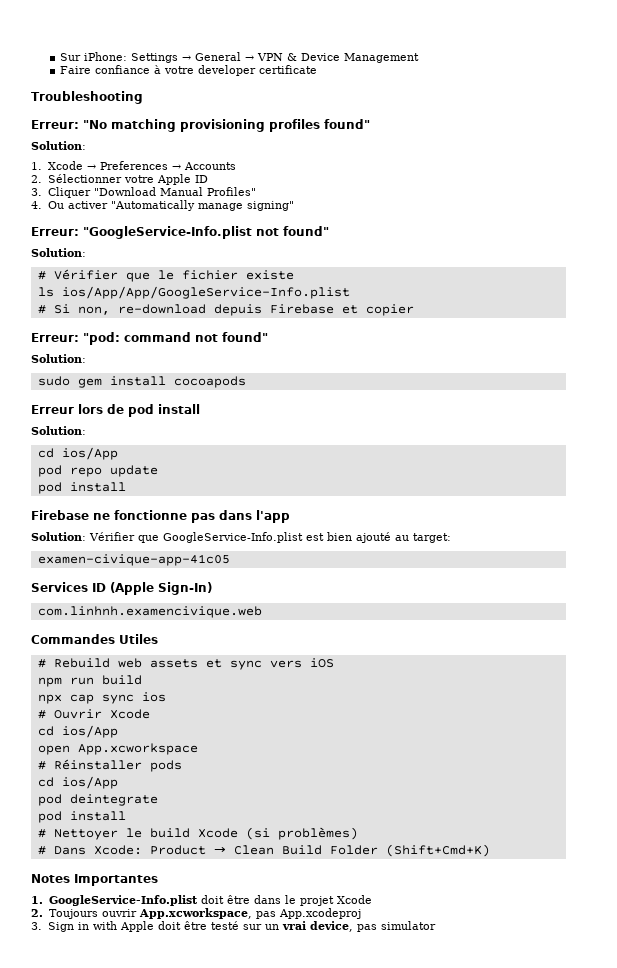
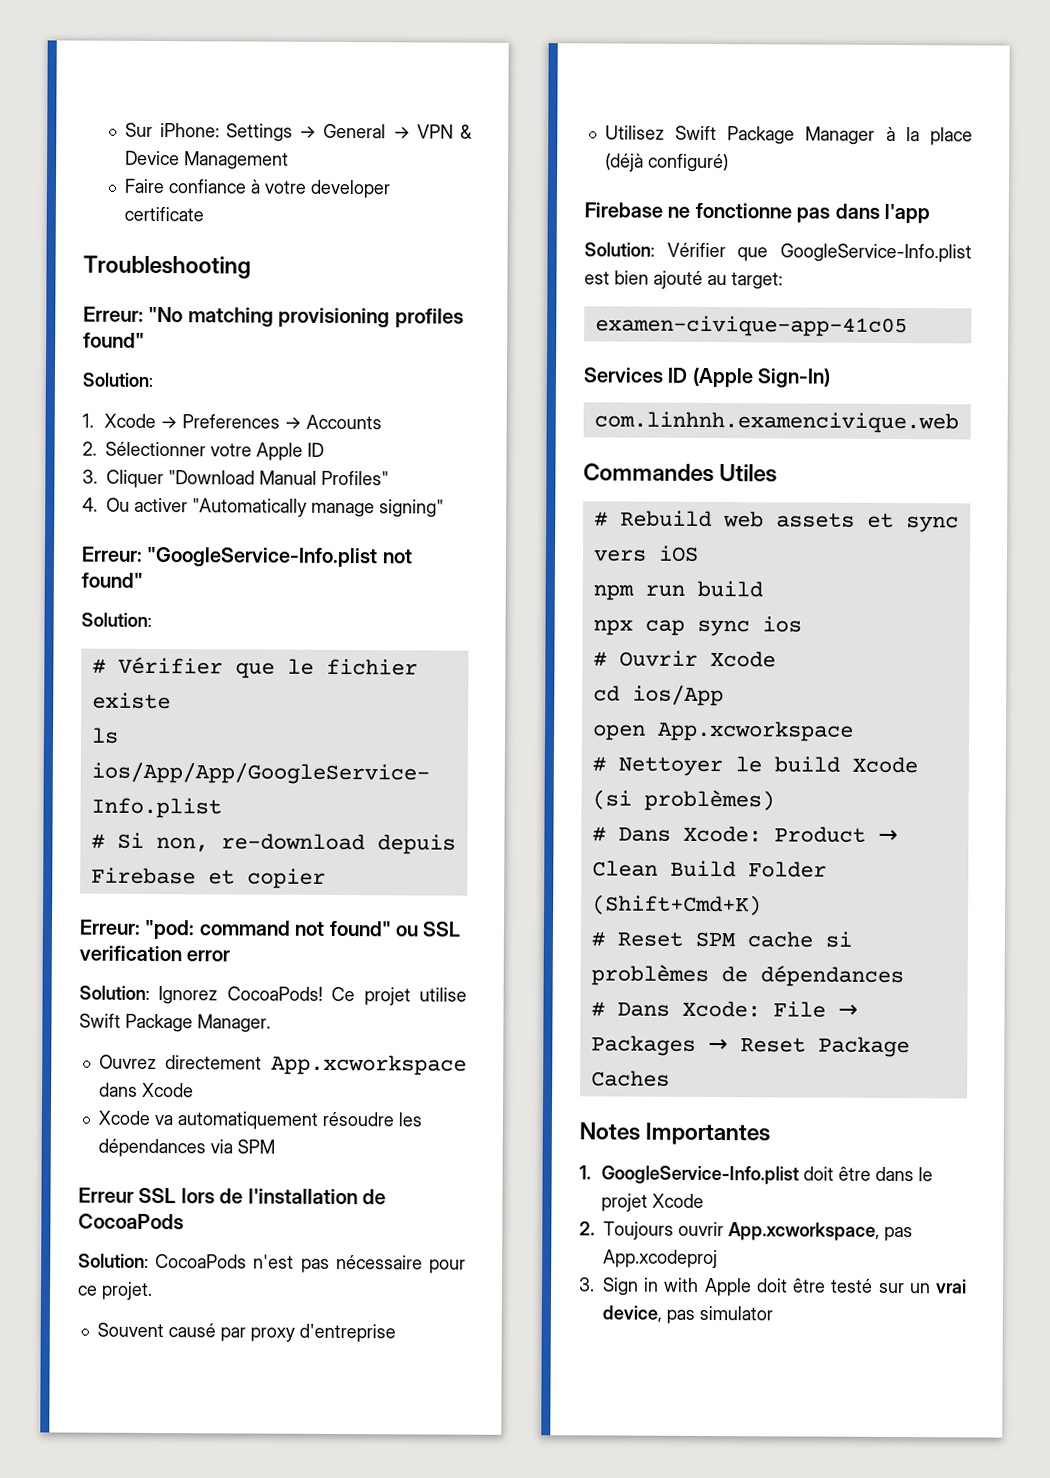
- Erreur: "pod: command not found"
- Solution:
- sudo gem install cocoapods
+ Erreur: "pod: command not found" ou SSL verification error
+ Solution: Ignorez CocoaPods! Ce projet utilise Swift Package Manager.
+ Ouvrez directement App.xcworkspace dans Xcode
+ Xcode va automatiquement résoudre les dépendances via SPM
- Erreur lors de pod install
- Solution:
- cd ios/App
- pod repo update
- pod install
+ Erreur SSL lors de l'installation de CocoaPods
+ Solution: CocoaPods n'est pas nécessaire pour ce projet.
+ Souvent causé par proxy d'entreprise
+ Utilisez Swift Package Manager à la place (déjà configuré)
- # Réinstaller pods
- cd ios/App
- pod deintegrate
- pod install
+ # Reset SPM cache si problèmes de dépendances
+ # Dans Xcode: File → Packages → Reset Package Caches

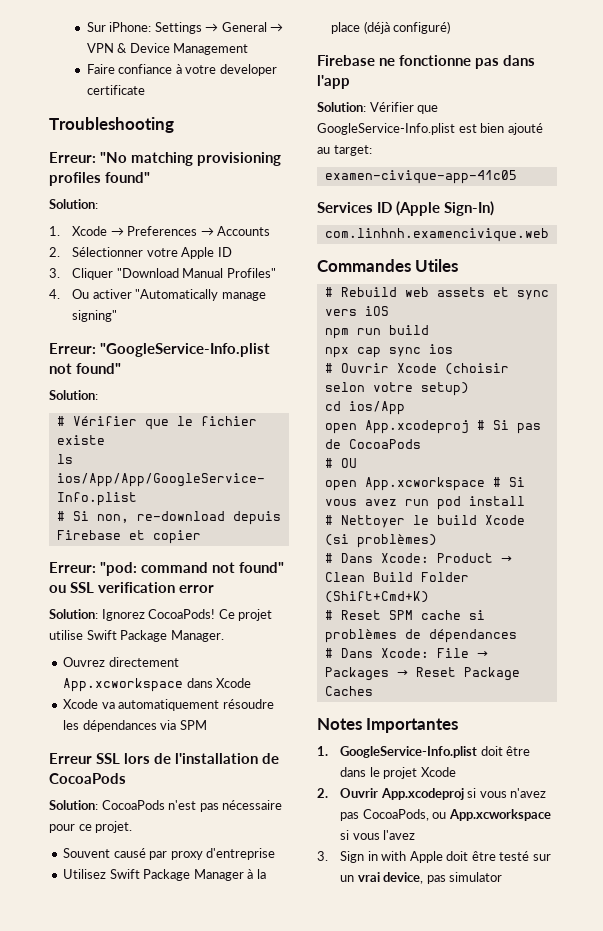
- # Ouvrir Xcode
+ # Ouvrir Xcode (choisir selon votre setup)
  cd ios/App
- open App.xcworkspace
+ open App.xcodeproj # Si pas de CocoaPods
+ # OU
+ open App.xcworkspace # Si vous avez run pod install
- 2. Toujours ouvrir App.xcworkspace, pas App.xcodeproj
+ 2. Ouvrir App.xcodeproj si vous n'avez pas CocoaPods, ou App.xcworkspace si vous l'avez

